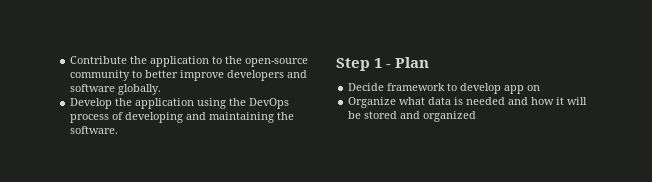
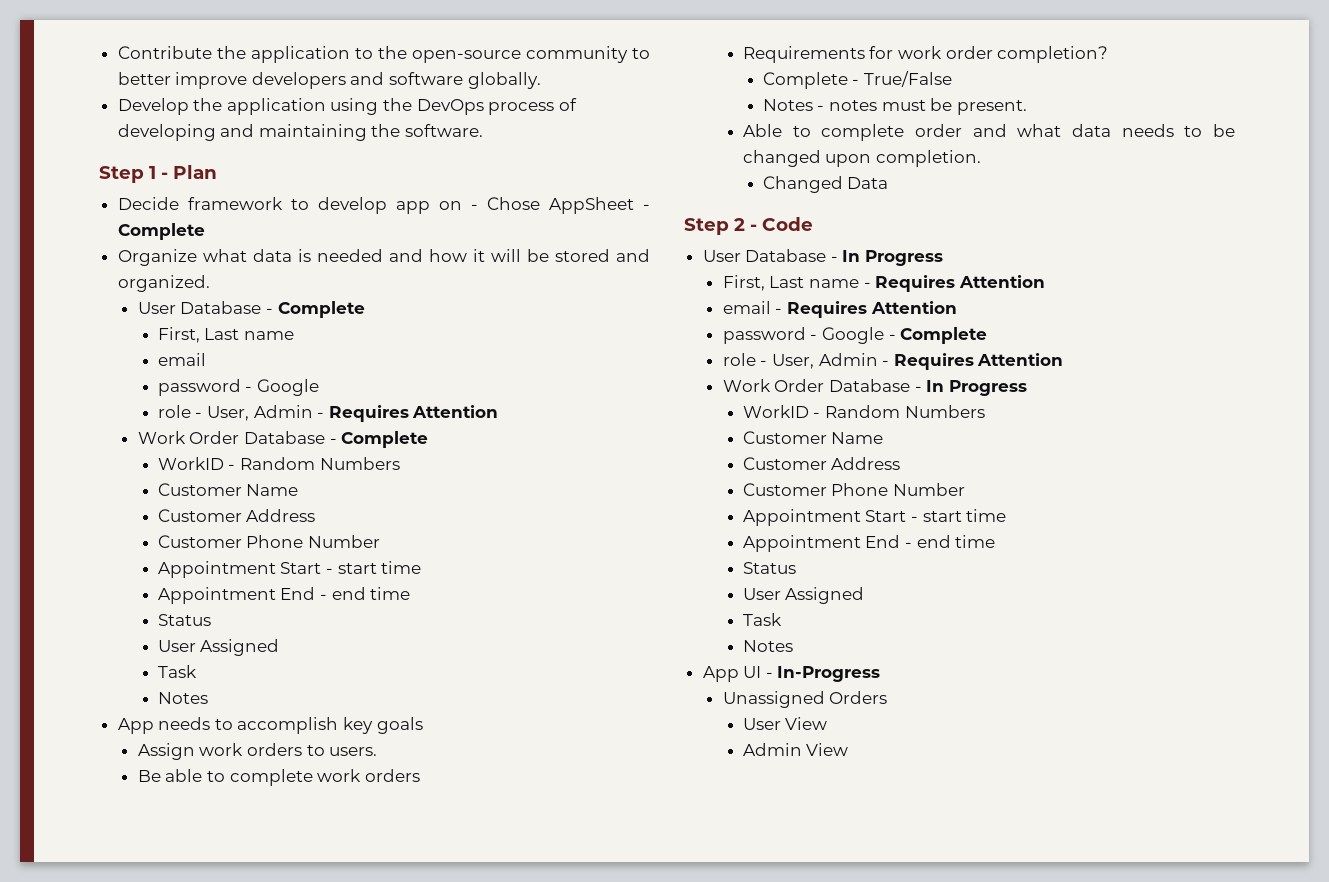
- Decide framework to develop app on
+ Decide framework to develop app on - Chose AppSheet - Complete
- Organize what data is needed and how it will be stored and organized
+ Organize what data is needed and how it will be stored and organized.
+ User Database - Complete
+ First, Last name
+ email
+ password - Google
+ role - User, Admin - Requires Attention
+ Work Order Database - Complete
+ WorkID - Random Numbers
+ Customer Name
+ Customer Address
+ Customer Phone Number
+ Appointment Start - start time
+ Appointment End - end time
+ Status
+ User Assigned
+ Task
+ Notes
+ App needs to accomplish key goals
+ Assign work orders to users.
+ Be able to complete work orders
+ Requirements for work order completion?
+ Complete - True/False
+ Notes - notes must be present.
+ Able to complete order and what data needs to be changed upon completion.
+ Changed Data
+ Step 2 - Code
+ User Database - In Progress
+ First, Last name - Requires Attention
+ email - Requires Attention
+ password - Google - Complete
+ role - User, Admin - Requires Attention
+ Work Order Database - In Progress
+ WorkID - Random Numbers
+ Customer Name
+ Customer Address
+ Customer Phone Number
+ Appointment Start - start time
+ Appointment End - end time
+ Status
+ User Assigned
+ Task
+ Notes
+ App UI - In-Progress
+ Unassigned Orders
+ User View
+ Admin View

